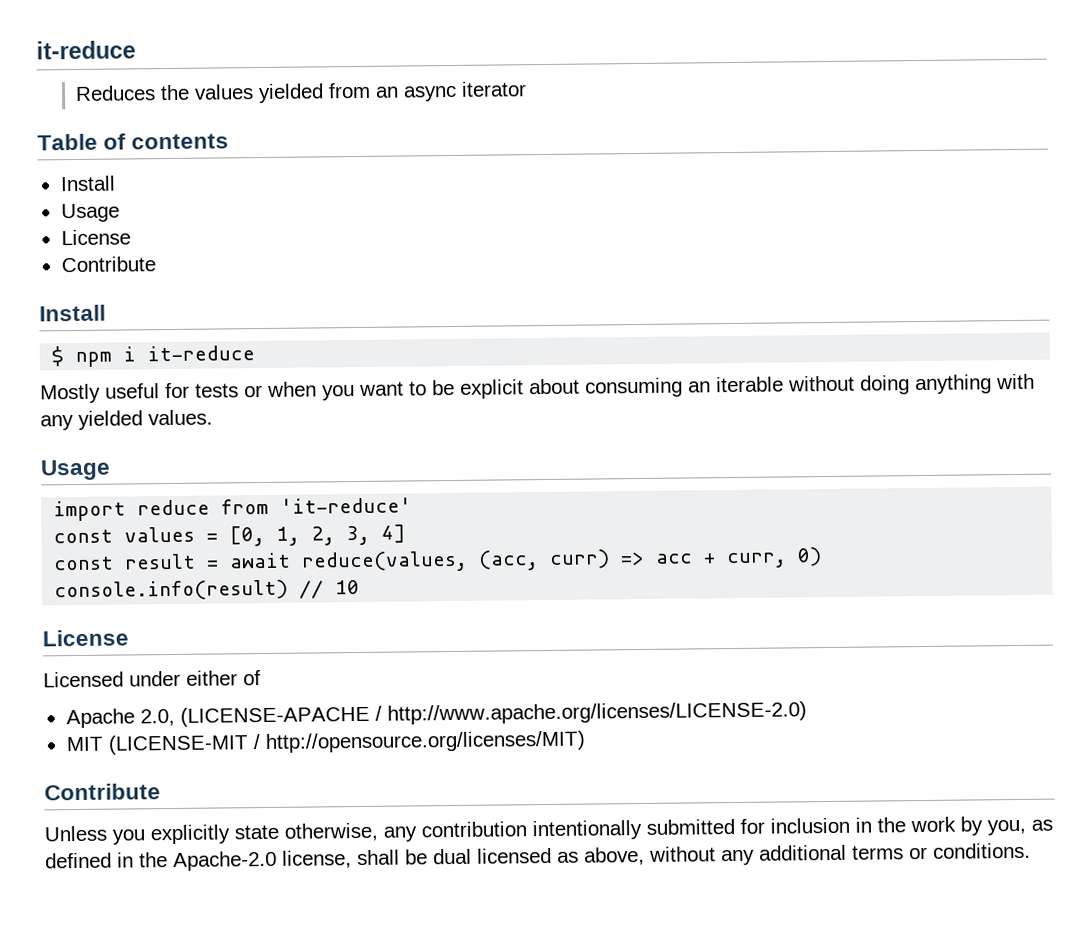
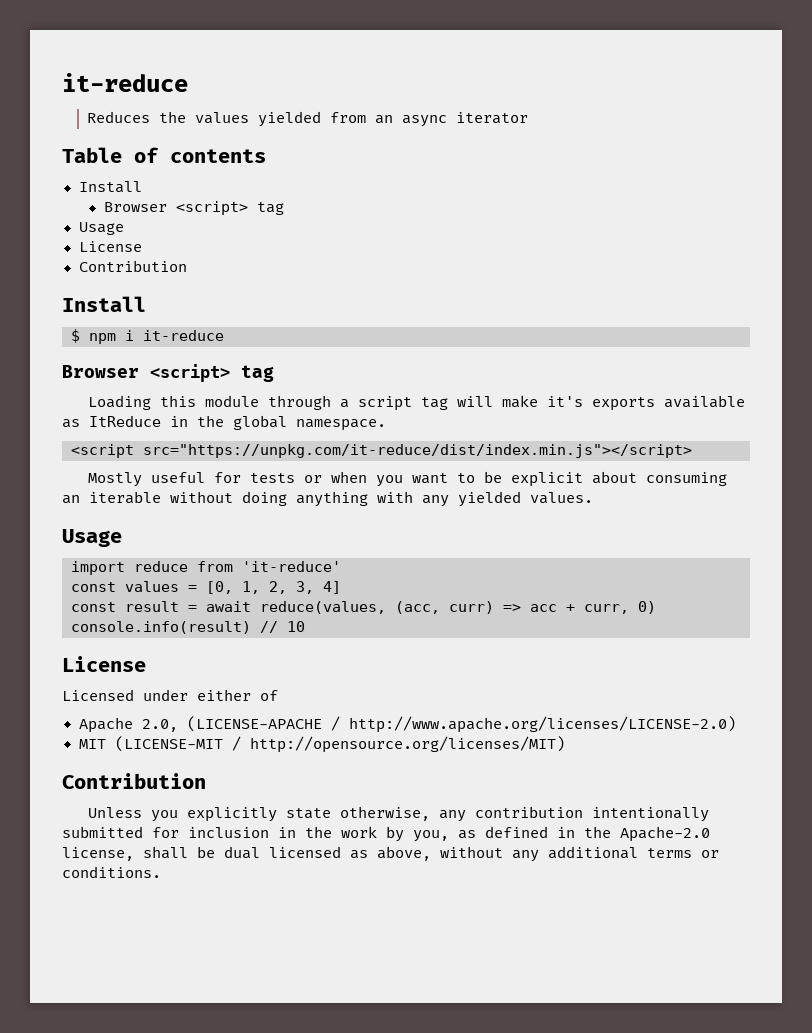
  Table of contents
  Install
+ Browser <script> tag
  Usage
  License
- Contribute
+ Contribution
  $ npm i it-reduce
+ Browser <script> tag
+ Loading this module through a script tag will make it's exports available as ItReduce in the global namespace.
+ <script src="https://unpkg.com/it-reduce/dist/index.min.js"></script>
  MIT (LICENSE-MIT / http://opensource.org/licenses/MIT)
- Contribute
+ Contribution

